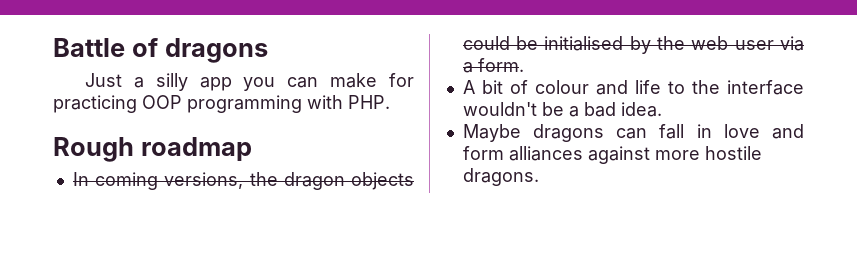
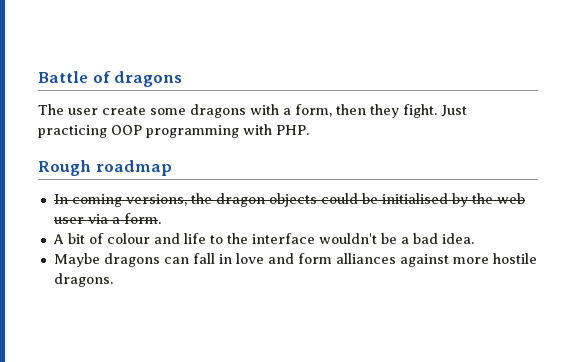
- Just a silly app you can make for practicing OOP programming with PHP.
+ The user create some dragons with a form, then they fight. Just practicing OOP programming with PHP.

